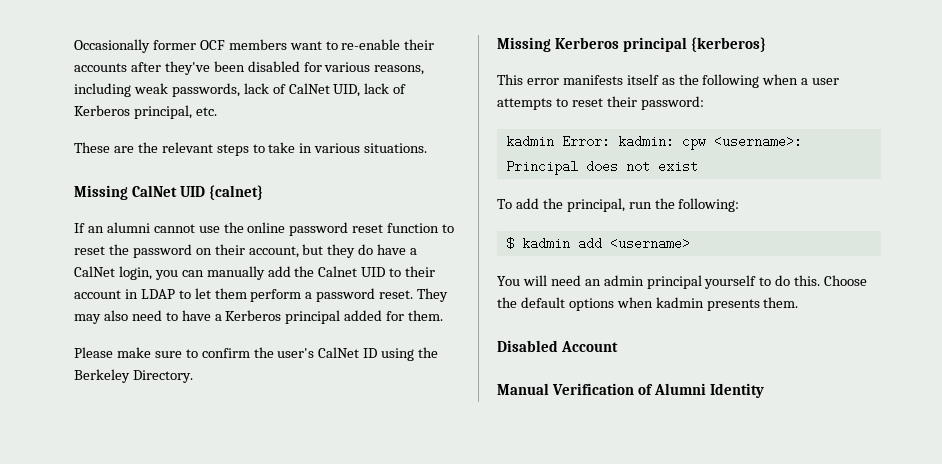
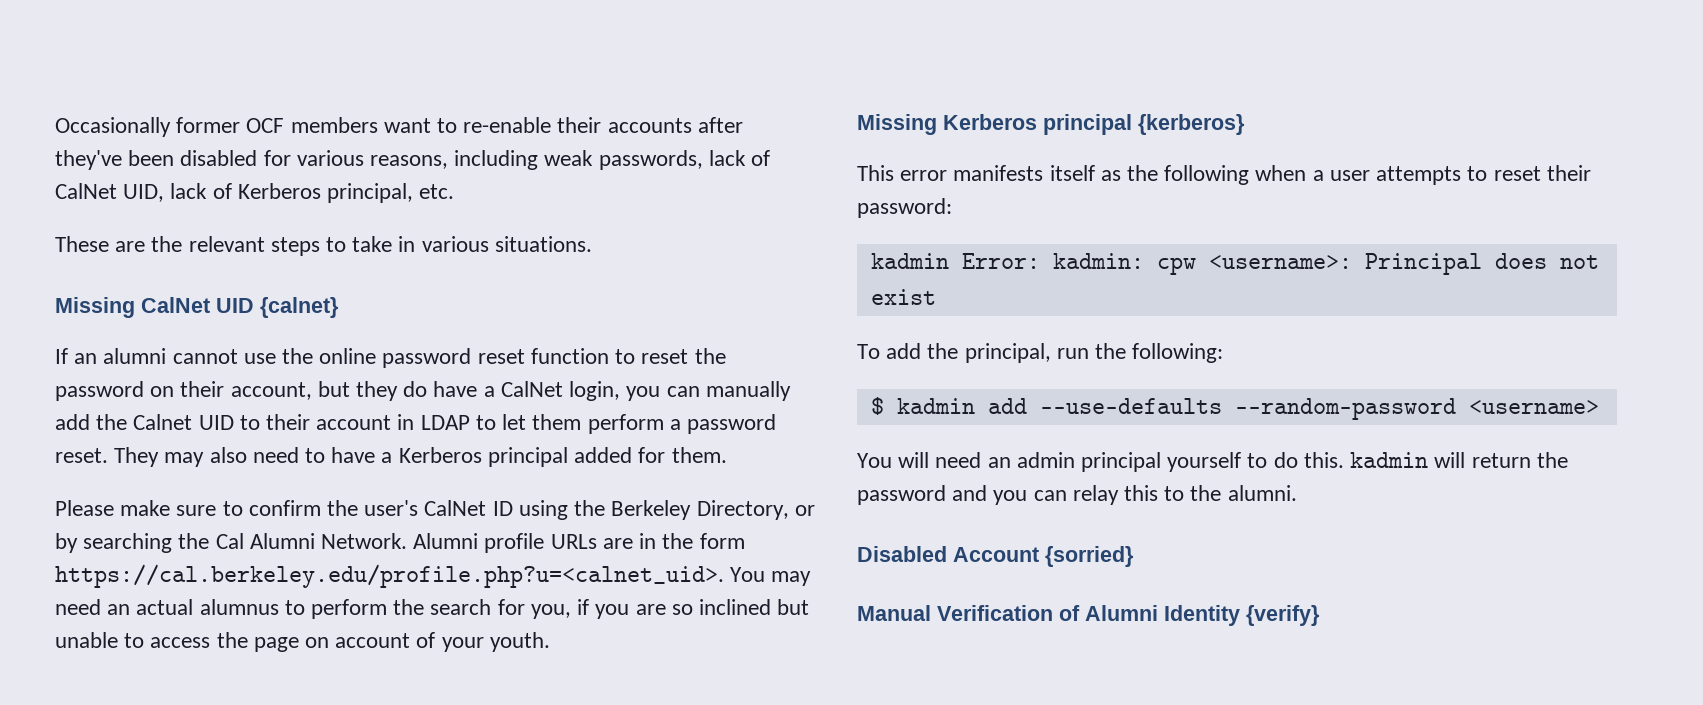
- Please make sure to confirm the user's CalNet ID using the Berkeley Directory.
+ Please make sure to confirm the user's CalNet ID using the Berkeley Directory, or by searching the Cal Alumni Network. Alumni profile URLs are in the form https://cal.berkeley.edu/profile.php?u=<calnet_uid>. You may need an actual alumnus to perform the search for you, if you are so inclined but unable to access the page on account of your youth.
- $ kadmin add <username>
+ $ kadmin add --use-defaults --random-password <username>
- You will need an admin principal yourself to do this. Choose the default options when kadmin presents them.
+ You will need an admin principal yourself to do this. kadmin will return the password and you can relay this to the alumni.
- Disabled Account
+ Disabled Account {sorried}
- Manual Verification of Alumni Identity
+ Manual Verification of Alumni Identity {verify}

